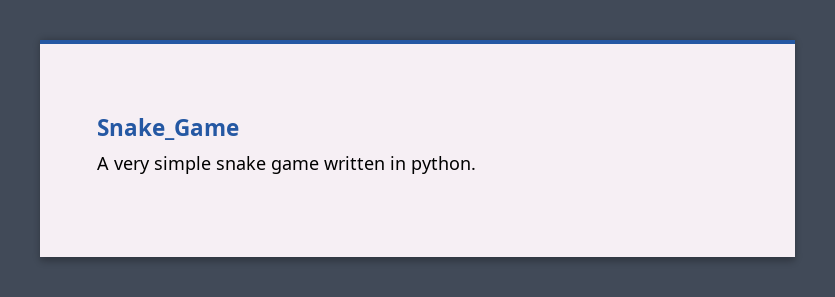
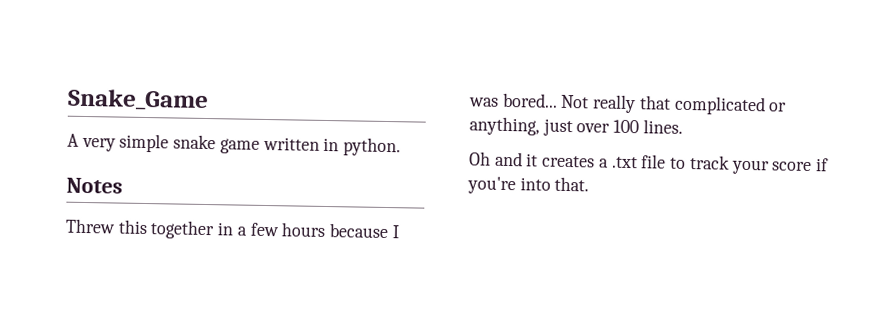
+ Notes
+ Threw this together in a few hours because I was bored... Not really that complicated or anything, just over 100 lines.
+ Oh and it creates a .txt file to track your score if you're into that.

